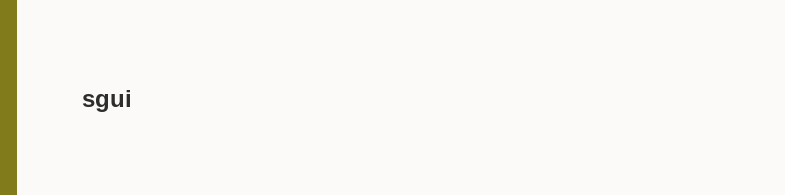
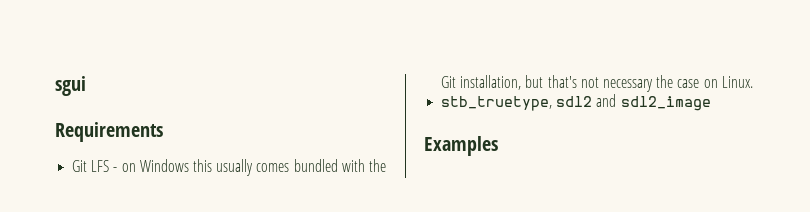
+ Requirements
+ Git LFS - on Windows this usually comes bundled with the Git installation, but that's not necessary the case on Linux.
+ stb_truetype, sdl2 and sdl2_image
+ Examples

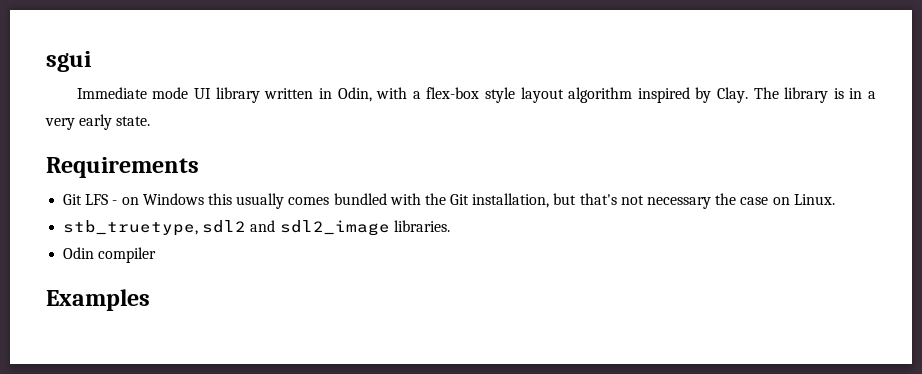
+ Immediate mode UI library written in Odin, with a flex-box style layout algorithm inspired by Clay. The library is in a very early state.
- stb_truetype, sdl2 and sdl2_image
+ stb_truetype, sdl2 and sdl2_image libraries.
+ Odin compiler

